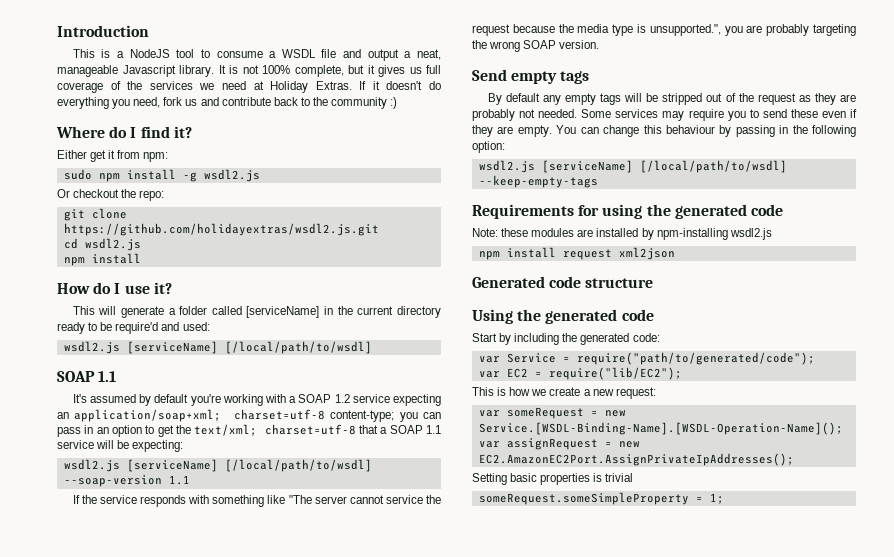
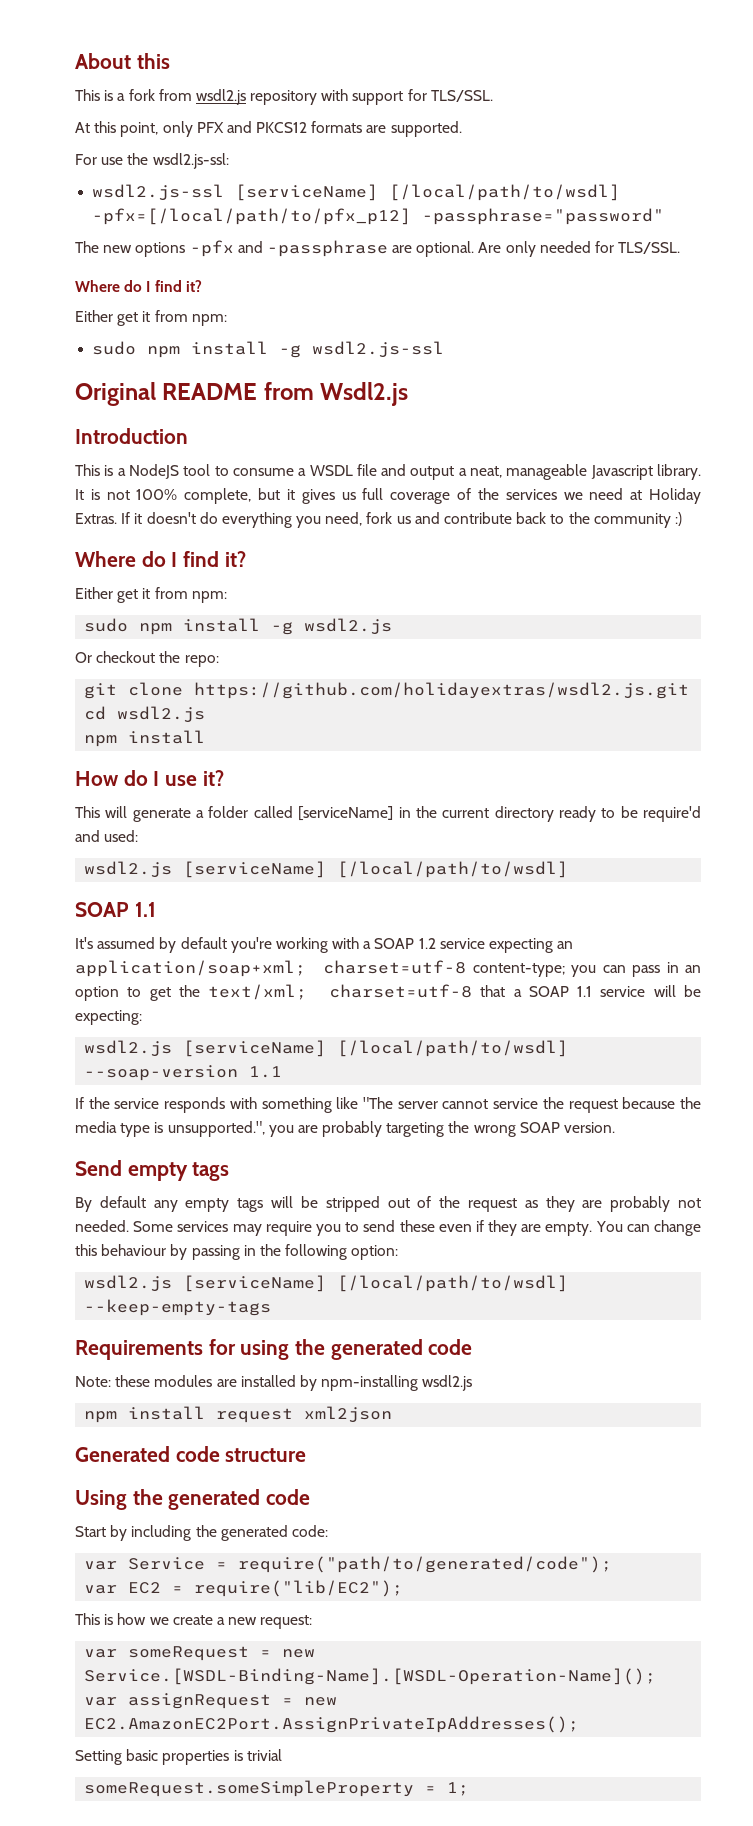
+ About this
+ This is a fork from wsdl2.js repository with support for TLS/SSL.
+ At this point, only PFX and PKCS12 formats are supported.
+ For use the wsdl2.js-ssl:
+ wsdl2.js-ssl [serviceName] [/local/path/to/wsdl] -pfx=[/local/path/to/pfx_p12] -passphrase="password"
+ The new options -pfx and -passphrase are optional. Are only needed for TLS/SSL.
+ Where do I find it?
+ Either get it from npm:
+ sudo npm install -g wsdl2.js-ssl
+ Original README from Wsdl2.js

